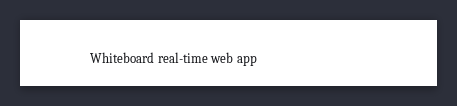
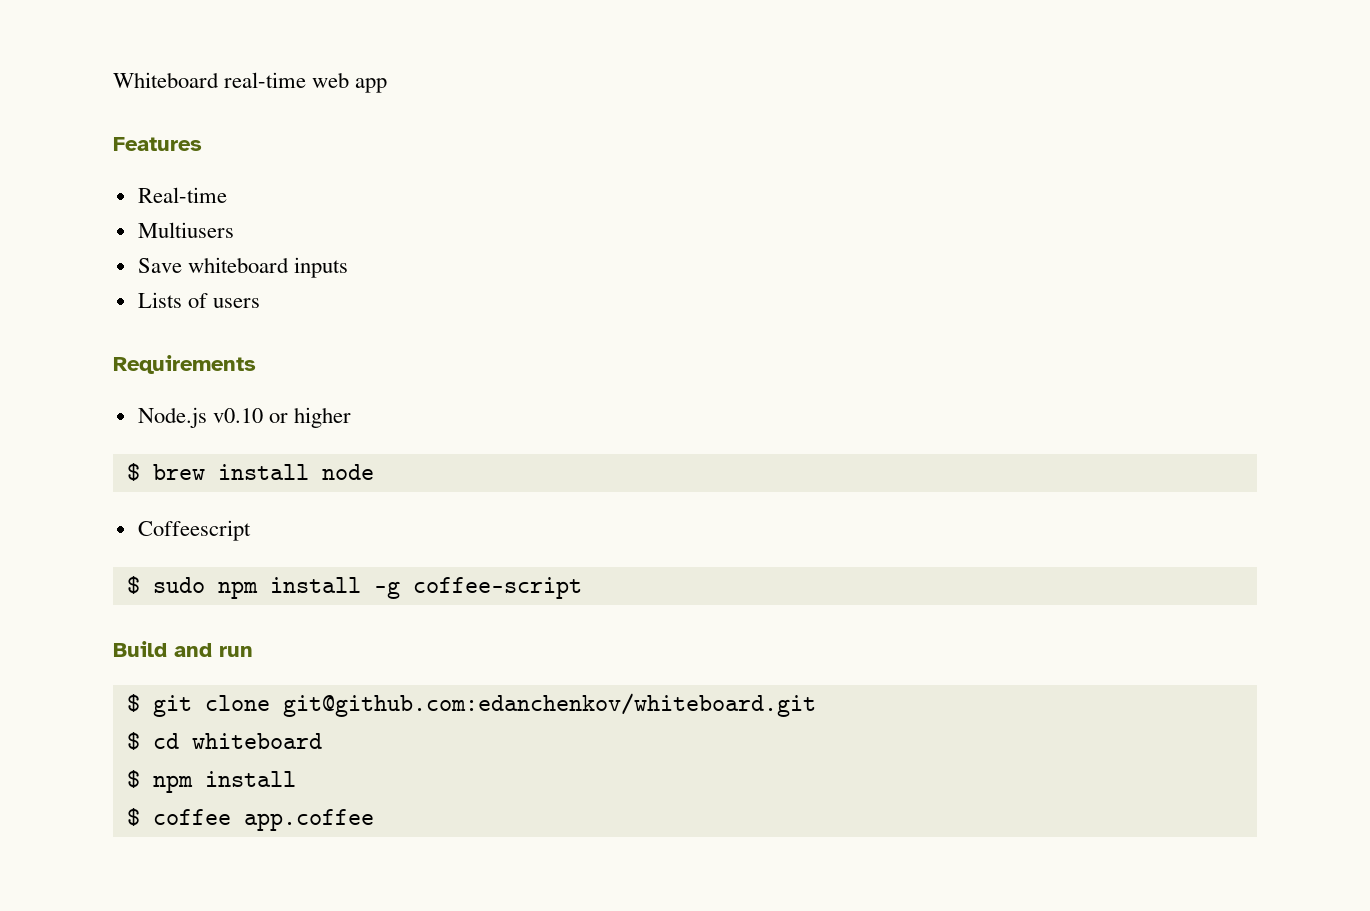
+ Features
+ Real-time
+ Multiusers
+ Save whiteboard inputs
+ Lists of users
+ Requirements
+ Node.js v0.10 or higher
+ $ brew install node
+ Coffeescript
+ $ sudo npm install -g coffee-script
+ Build and run
+ $ git clone git@github.com:edanchenkov/whiteboard.git
+ $ cd whiteboard
+ $ npm install
+ $ coffee app.coffee

